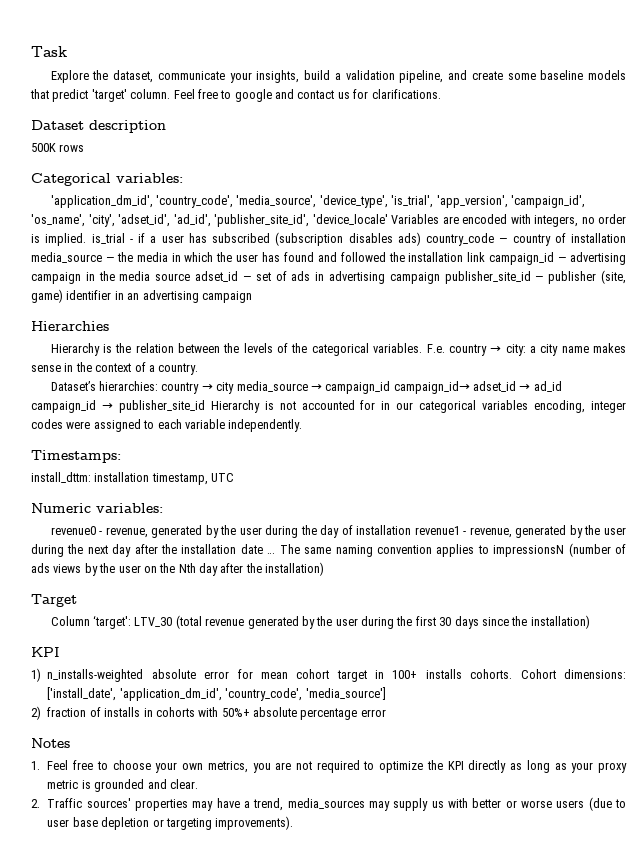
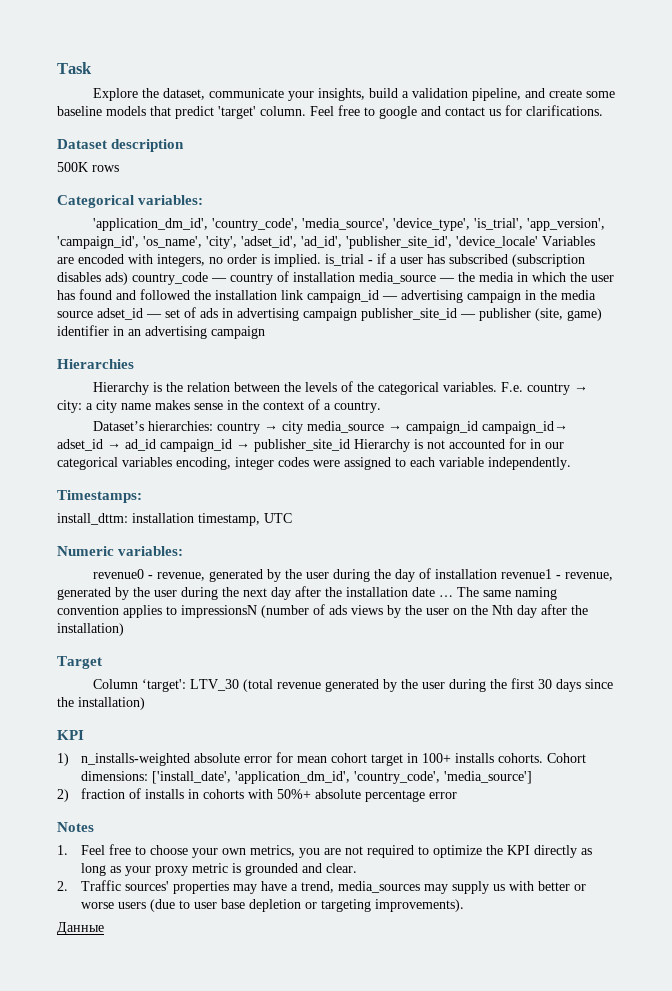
+ Данные

